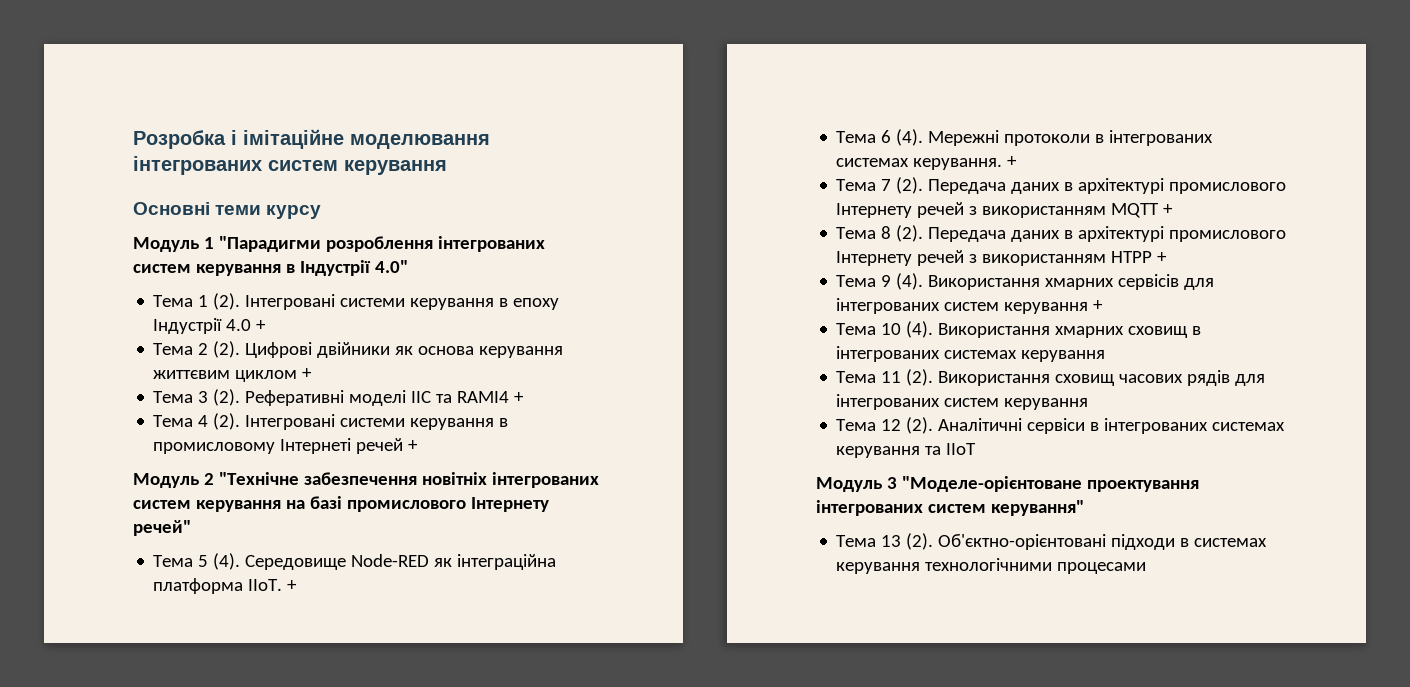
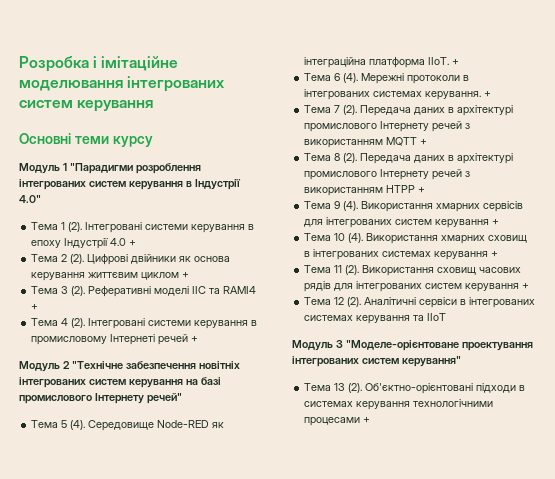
- Використання хмарних сховищ в інтегрованих системах керування
+ Використання хмарних сховищ в інтегрованих системах керування +
- Використання сховищ часових рядів для інтегрованих систем керування
+ Використання сховищ часових рядів для інтегрованих систем керування +
- Об'єктно-орієнтовані підходи в системах керування технологічними процесами
+ Об'єктно-орієнтовані підходи в системах керування технологічними процесами +

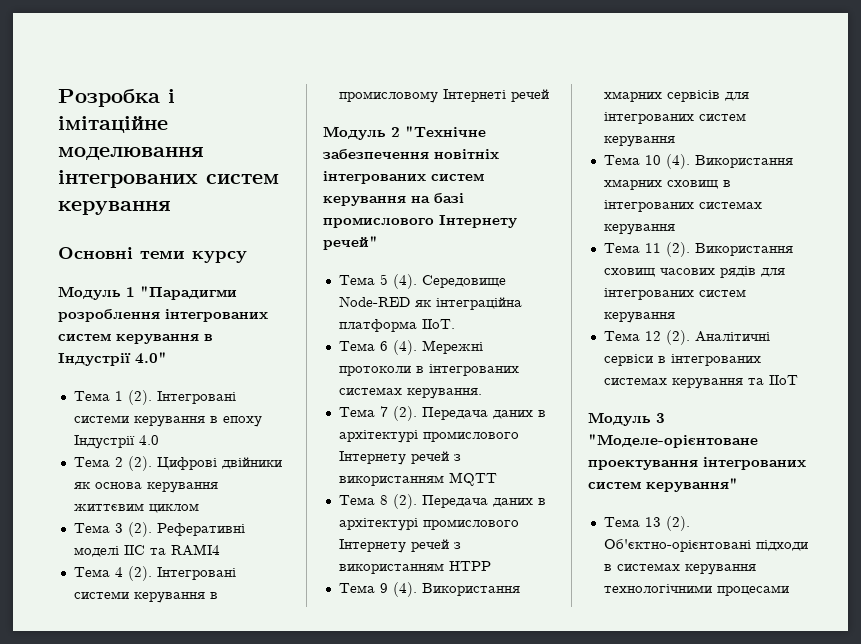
- Інтегровані системи керування в епоху Індустрії 4.0 +
+ Інтегровані системи керування в епоху Індустрії 4.0
- Цифрові двійники як основа керування життєвим циклом +
+ Цифрові двійники як основа керування життєвим циклом
- Реферативні моделі IIC та RAMI4 +
+ Реферативні моделі IIC та RAMI4
- Інтегровані системи керування в промисловому Інтернеті речей +
+ Інтегровані системи керування в промисловому Інтернеті речей
- Середовище Node-RED як інтеграційна платформа IIoT. +
+ Середовище Node-RED як інтеграційна платформа IIoT.
- Мережні протоколи в інтегрованих системах керування. +
+ Мережні протоколи в інтегрованих системах керування.
- Передача даних в архітектурі промислового Інтернету речей з використанням MQTT +
+ Передача даних в архітектурі промислового Інтернету речей з використанням MQTT
- Передача даних в архітектурі промислового Інтернету речей з використанням HTPP +
+ Передача даних в архітектурі промислового Інтернету речей з використанням HTPP
- Використання хмарних сервісів для інтегрованих систем керування +
+ Використання хмарних сервісів для інтегрованих систем керування
- Використання хмарних сховищ в інтегрованих системах керування +
+ Використання хмарних сховищ в інтегрованих системах керування
- Використання сховищ часових рядів для інтегрованих систем керування +
+ Використання сховищ часових рядів для інтегрованих систем керування
- Об'єктно-орієнтовані підходи в системах керування технологічними процесами +
+ Об'єктно-орієнтовані підходи в системах керування технологічними процесами

